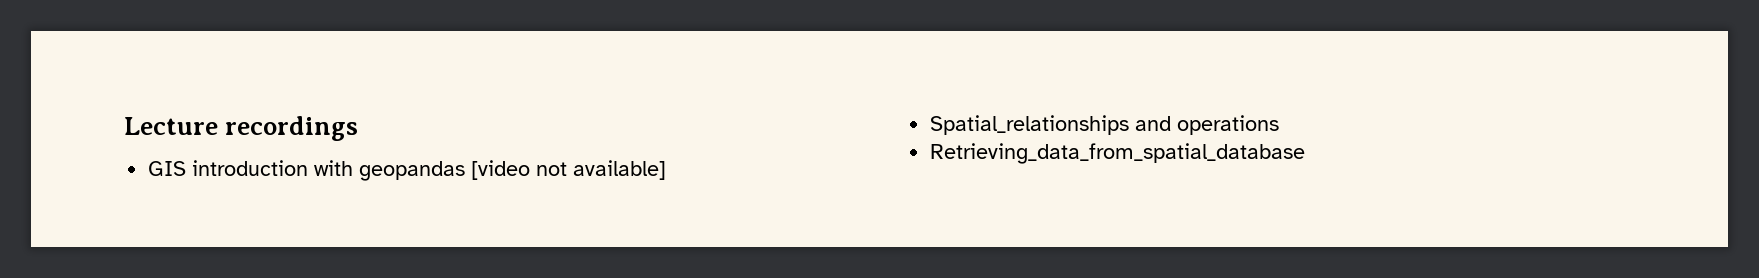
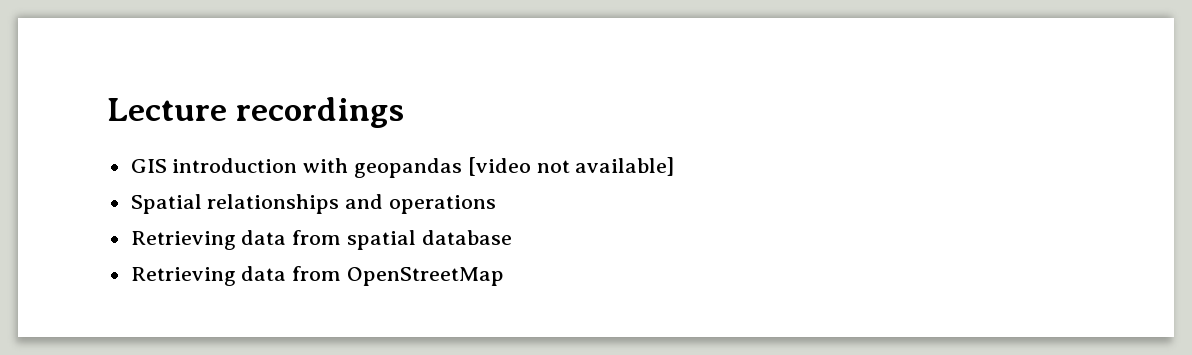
- Spatial_relationships and operations
+ Spatial relationships and operations
- Retrieving_data_from_spatial_database
+ Retrieving data from spatial database
+ Retrieving data from OpenStreetMap

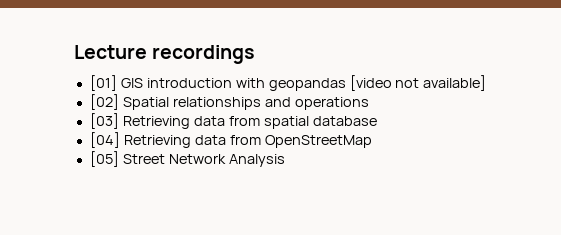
- GIS introduction with geopandas [video not available]
+ [01] GIS introduction with geopandas [video not available]
- Spatial relationships and operations
+ [02] Spatial relationships and operations
- Retrieving data from spatial database
+ [03] Retrieving data from spatial database
- Retrieving data from OpenStreetMap
+ [04] Retrieving data from OpenStreetMap
+ [05] Street Network Analysis

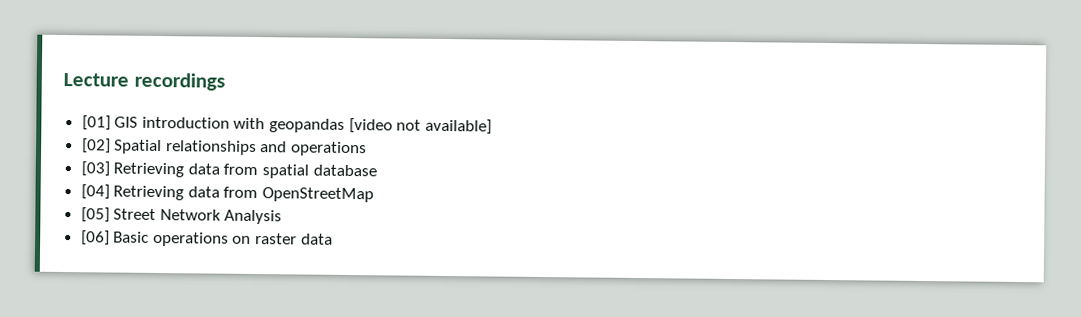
+ [06] Basic operations on raster data

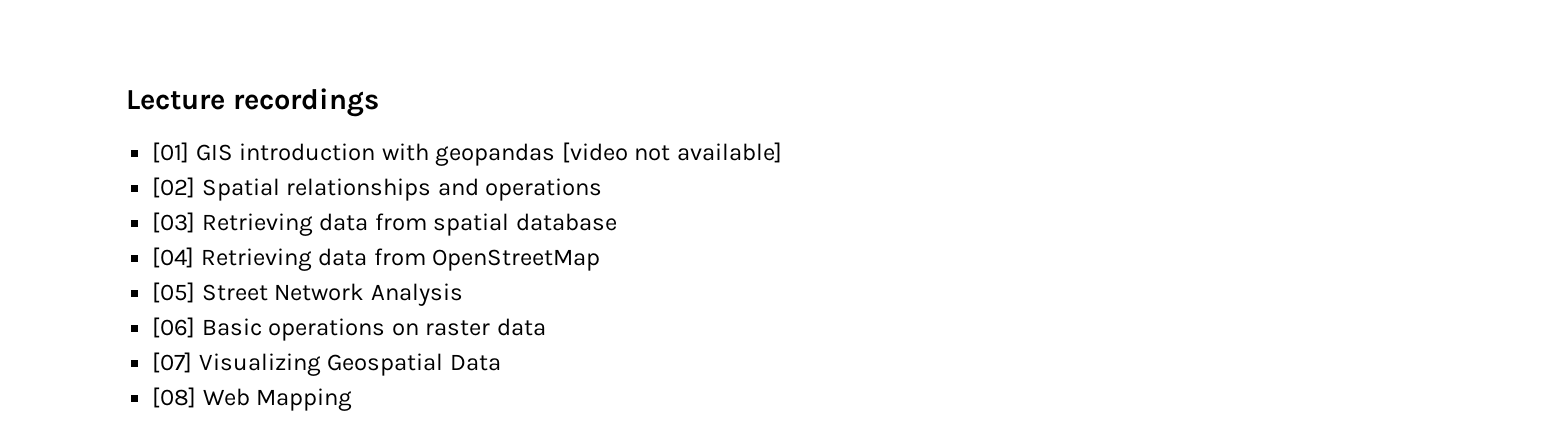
+ [07] Visualizing Geospatial Data
+ [08] Web Mapping

